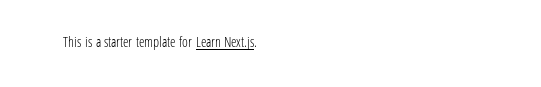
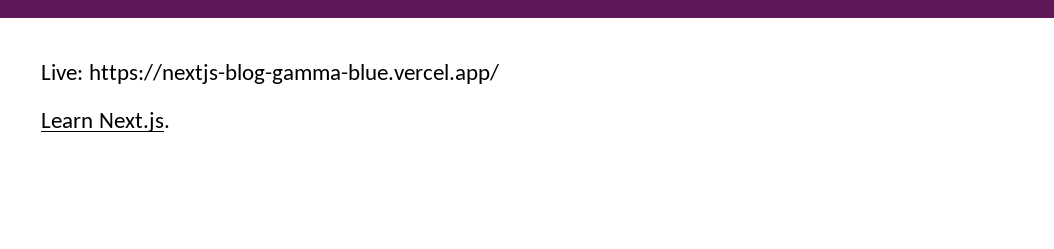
- This is a starter template for Learn Next.js.
+ Live: https://nextjs-blog-gamma-blue.vercel.app/
+ Learn Next.js.

